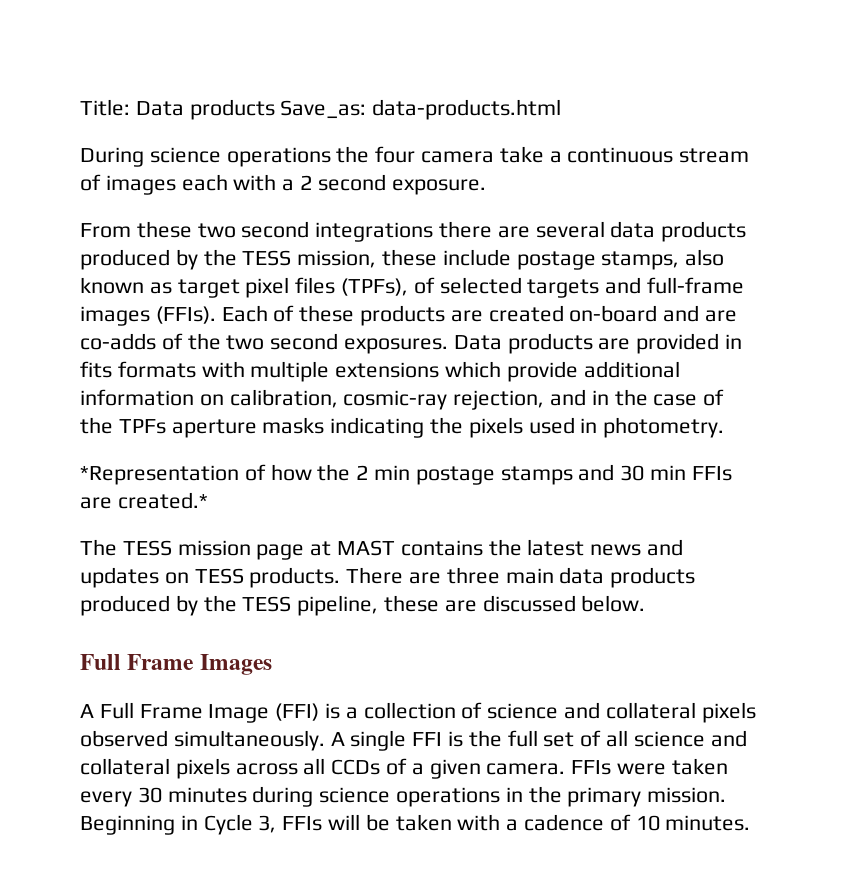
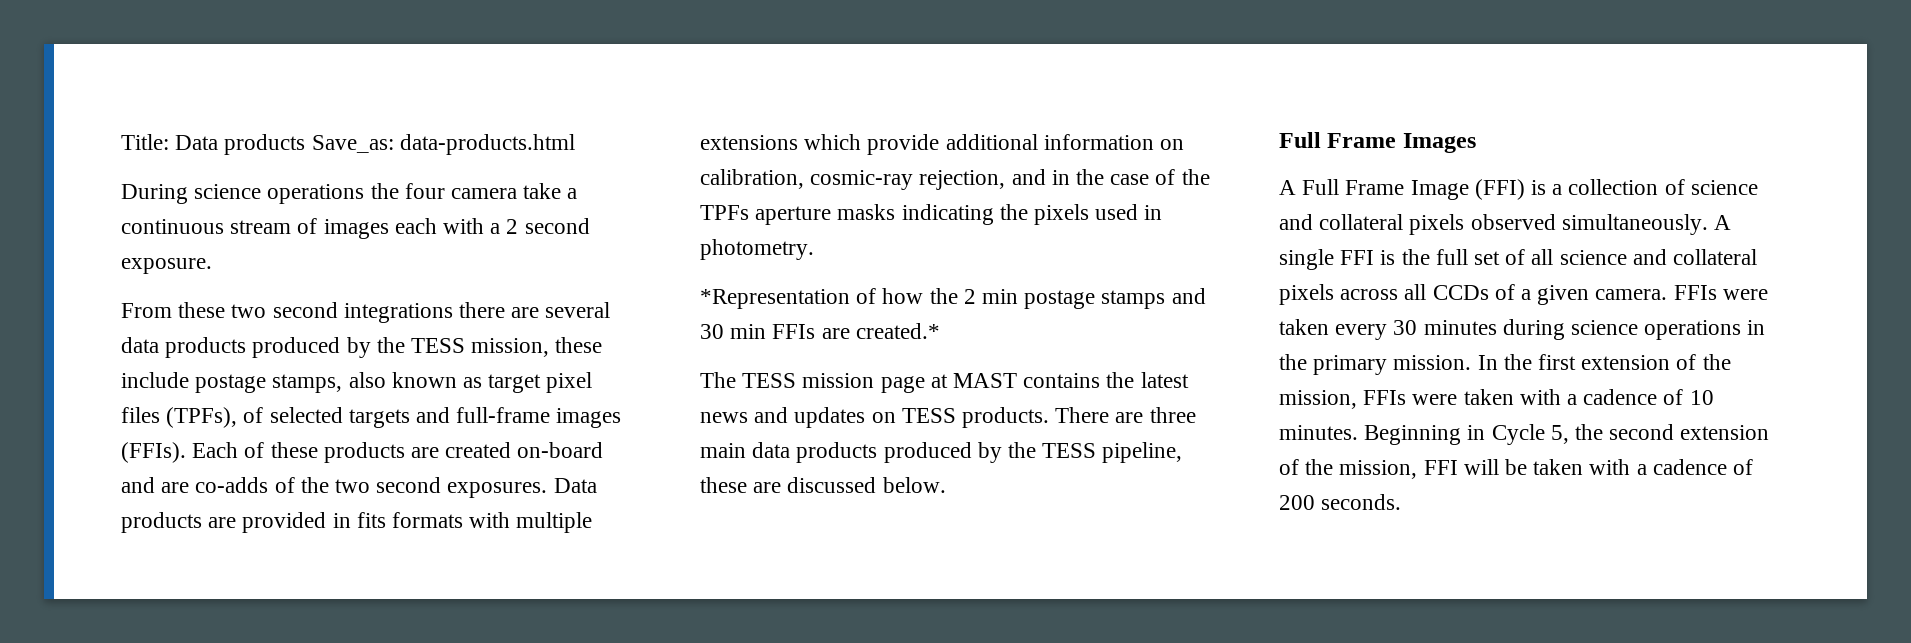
- Beginning in Cycle 3, FFIs will be taken with a cadence of 10 minutes.
+ In the first extension of the mission, FFIs were taken with a cadence of 10 minutes. Beginning in Cycle 5, the second extension of the mission, FFI will be taken with a cadence of 200 seconds.

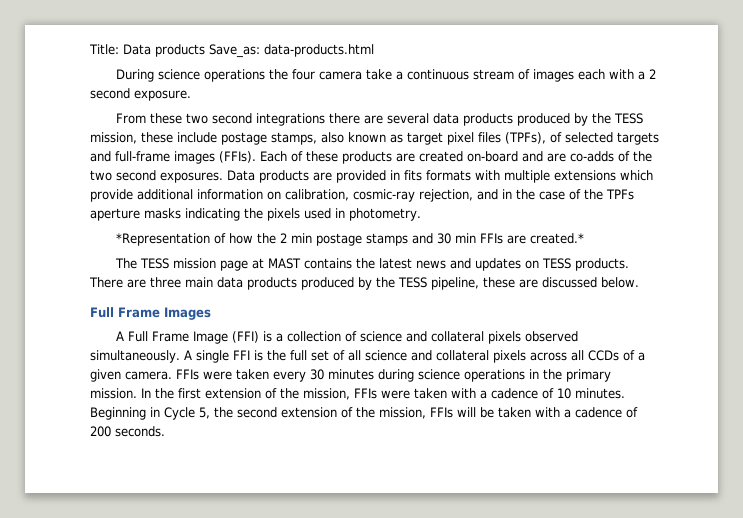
- Beginning in Cycle 5, the second extension of the mission, FFI will be taken with a cadence of 200 seconds.
+ Beginning in Cycle 5, the second extension of the mission, FFIs will be taken with a cadence of 200 seconds.

